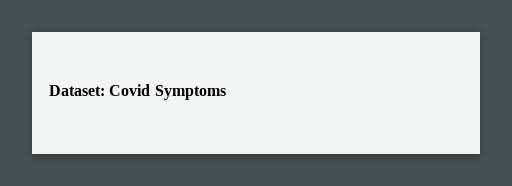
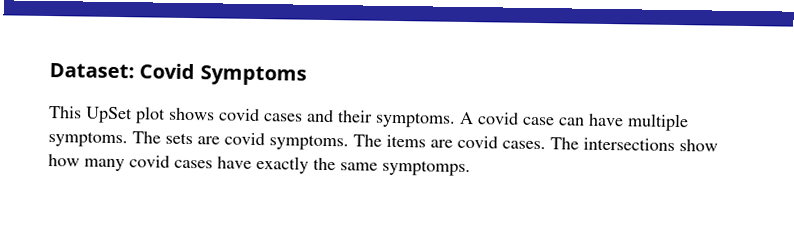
+ This UpSet plot shows covid cases and their symptoms. A covid case can have multiple symptoms. The sets are covid symptoms. The items are covid cases. The intersections show how many covid cases have exactly the same symptomps.

